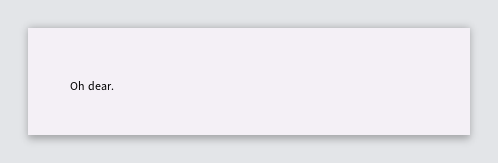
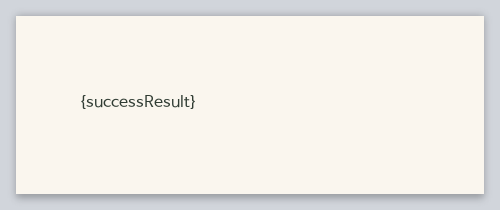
- Oh dear.
+ {successResult}

